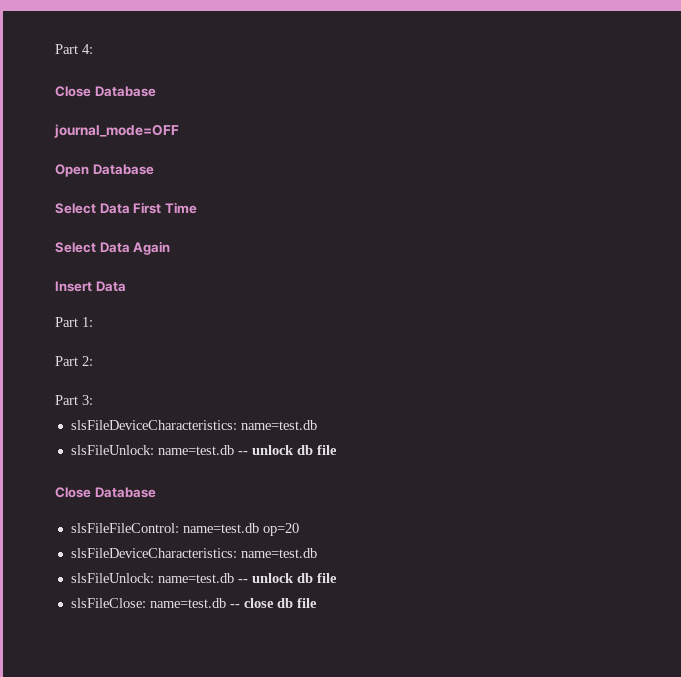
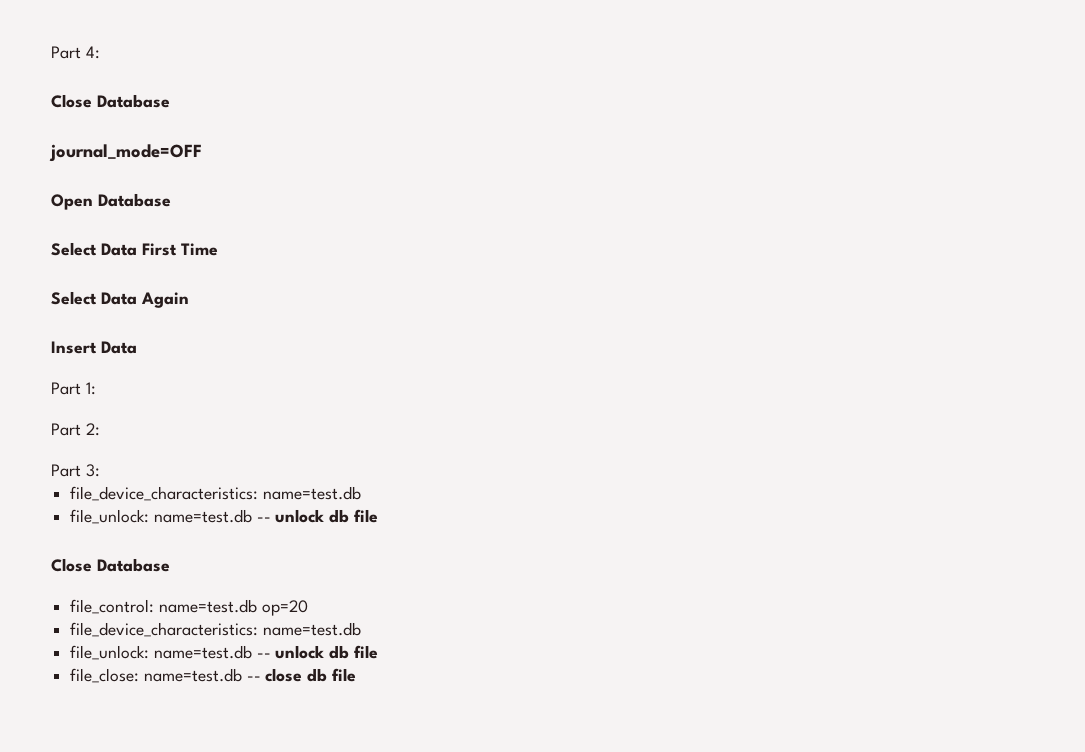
  Part 3:
- slsFileDeviceCharacteristics: name=test.db
- slsFileUnlock: name=test.db -- unlock db file
+ file_device_characteristics: name=test.db
+ file_unlock: name=test.db -- unlock db file
- slsFileFileControl: name=test.db op=20
- slsFileDeviceCharacteristics: name=test.db
- slsFileUnlock: name=test.db -- unlock db file
- slsFileClose: name=test.db -- close db file
+ file_control: name=test.db op=20
+ file_device_characteristics: name=test.db
+ file_unlock: name=test.db -- unlock db file
+ file_close: name=test.db -- close db file

